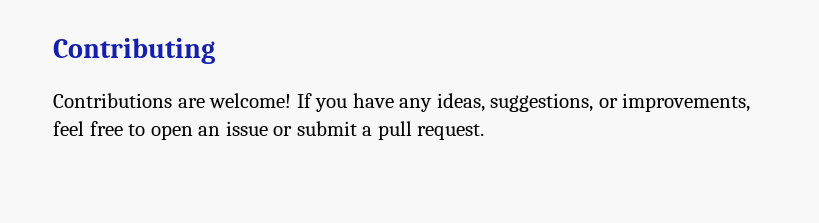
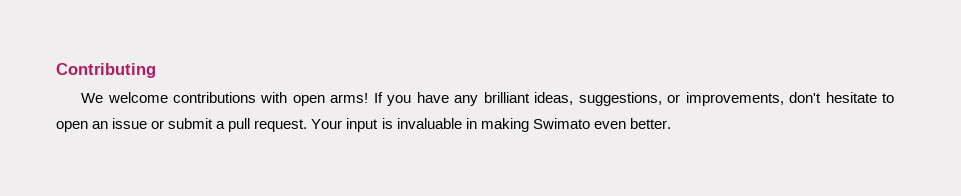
- Contributions are welcome!
+ We welcome contributions with open arms!
- If you have any ideas, suggestions, or improvements, feel free to open an issue or submit a pull request.
+ If you have any brilliant ideas, suggestions, or improvements, don't hesitate to open an issue or submit a pull request.
+ Your input is invaluable in making Swimato even better.

